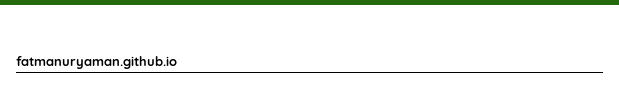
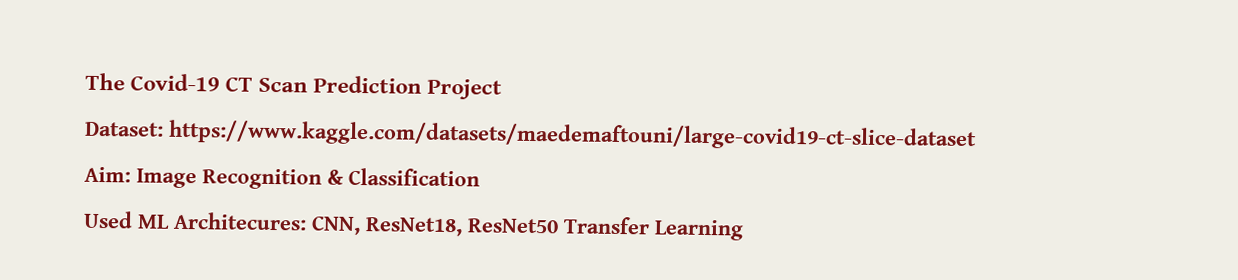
- fatmanuryaman.github.io
+ The Covid-19 CT Scan Prediction Project
+ Dataset: https://www.kaggle.com/datasets/maedemaftouni/large-covid19-ct-slice-dataset
+ Aim: Image Recognition & Classification
+ Used ML Architecures: CNN, ResNet18, ResNet50 Transfer Learning

